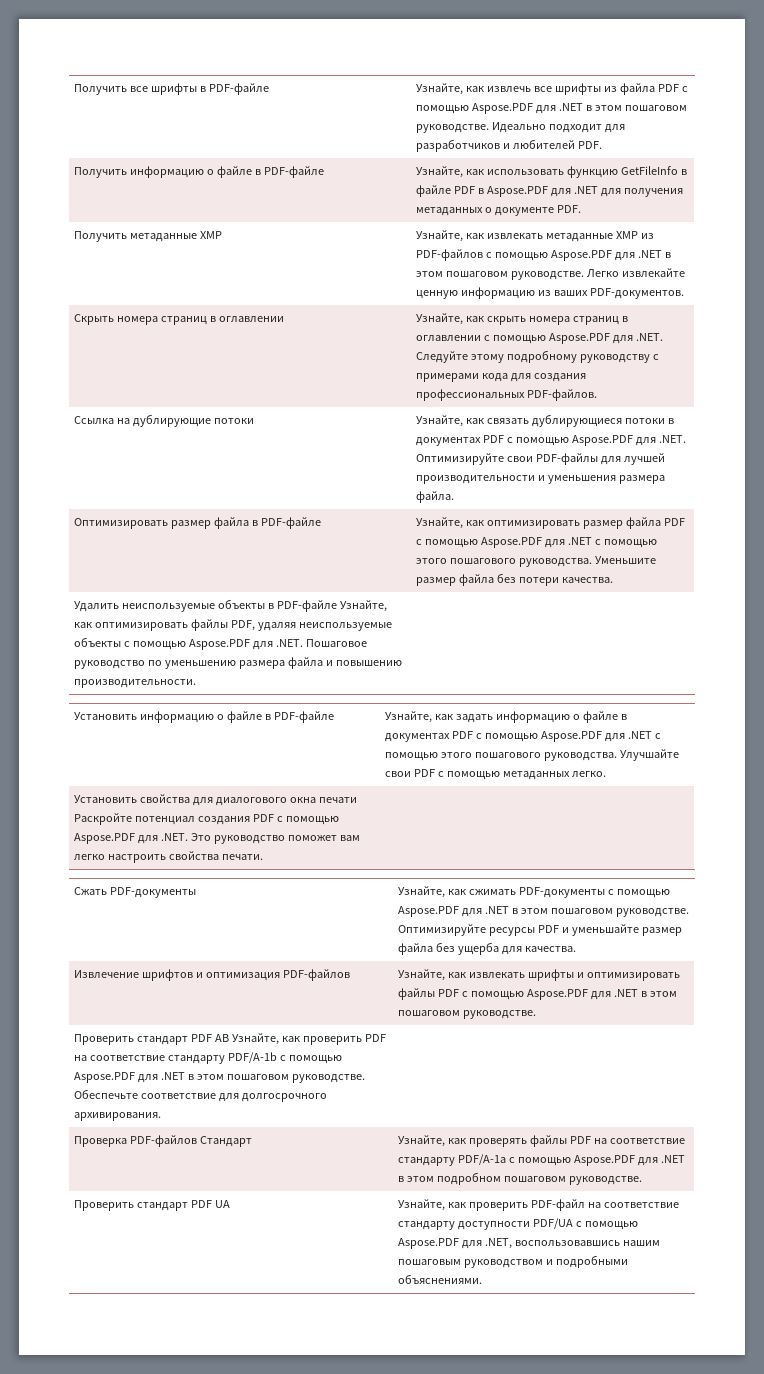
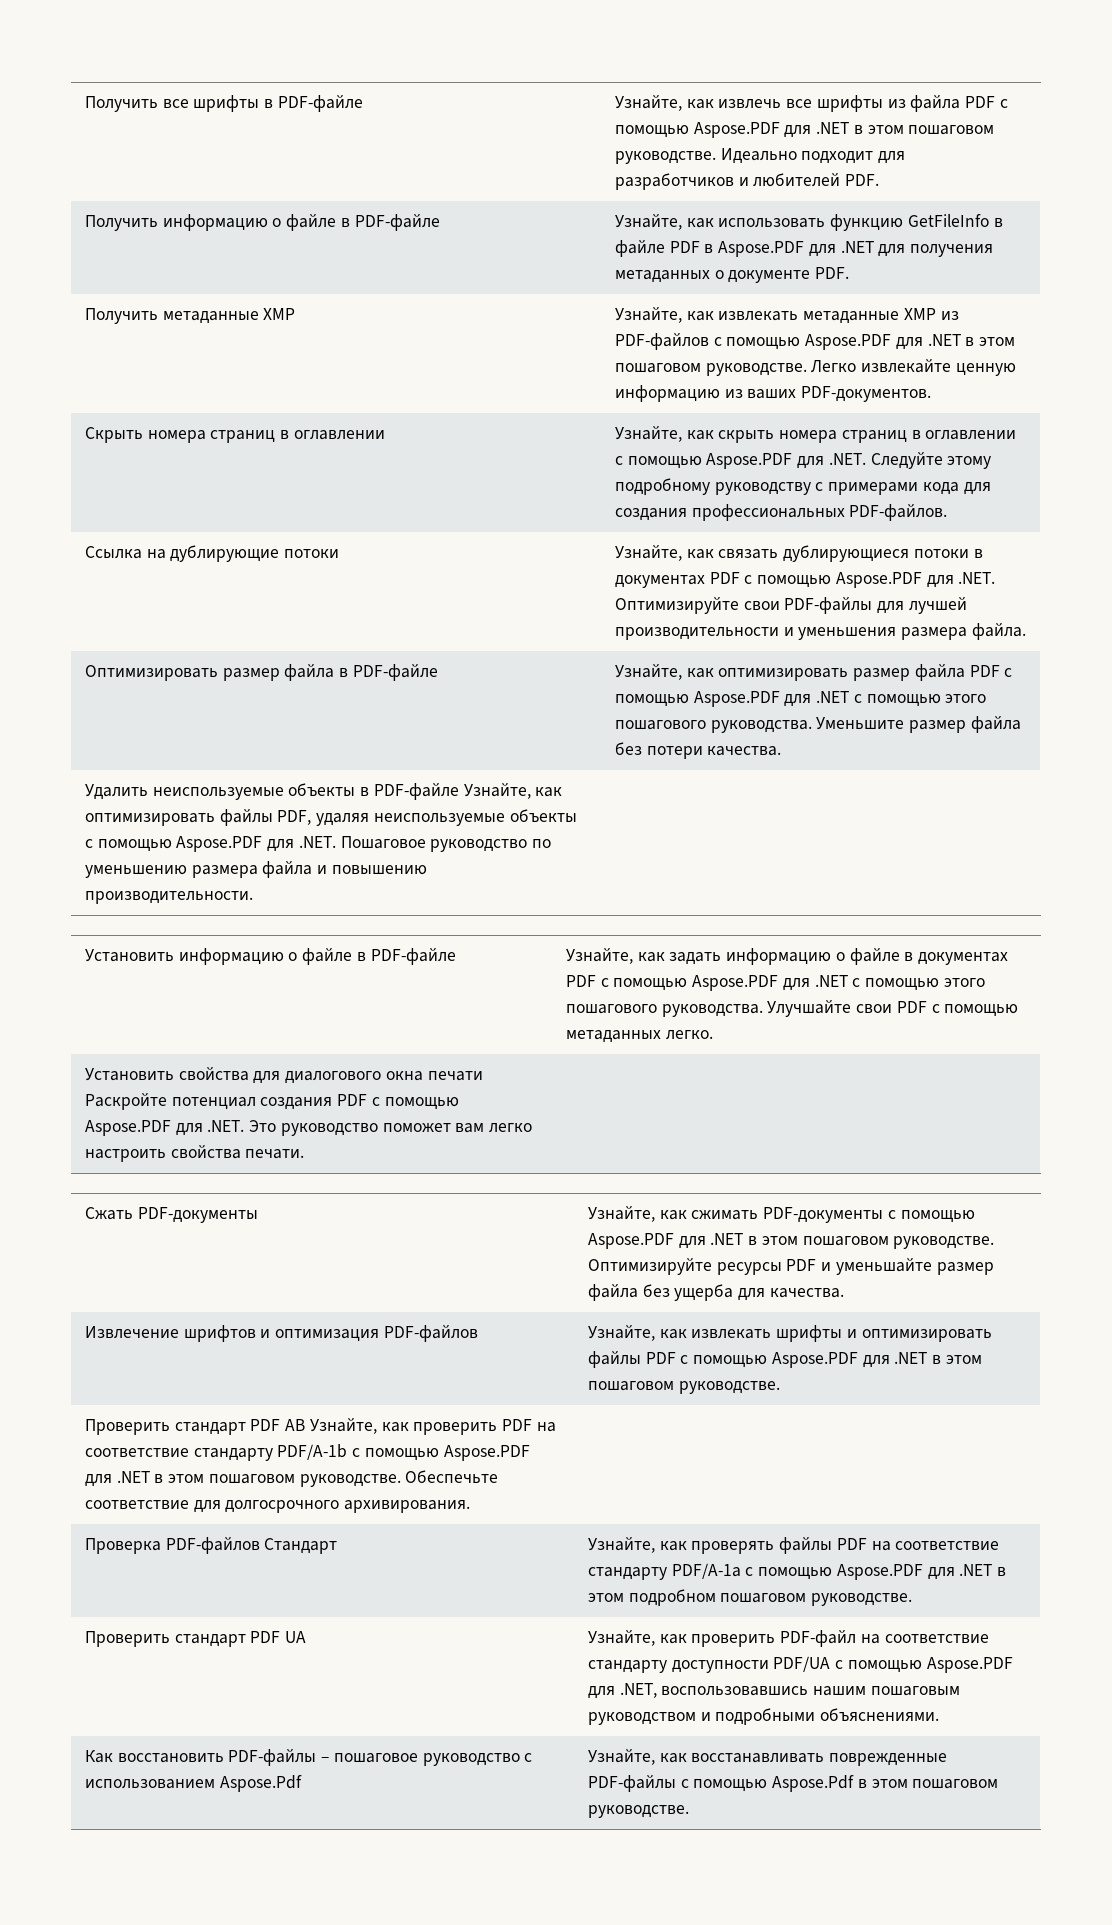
+ Как восстановить PDF‑файлы – пошаговое руководство с использованием Aspose.Pdf | Узнайте, как восстанавливать поврежденные PDF‑файлы с помощью Aspose.Pdf в этом пошаговом руководстве.

